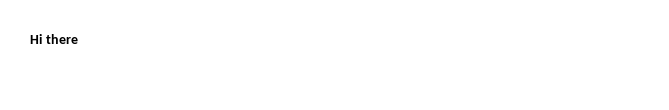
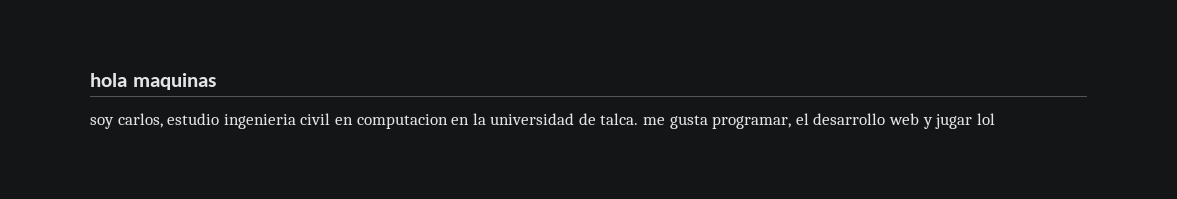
- Hi there
+ hola maquinas
+ soy carlos, estudio ingenieria civil en computacion en la universidad de talca. me gusta programar, el desarrollo web y jugar lol

